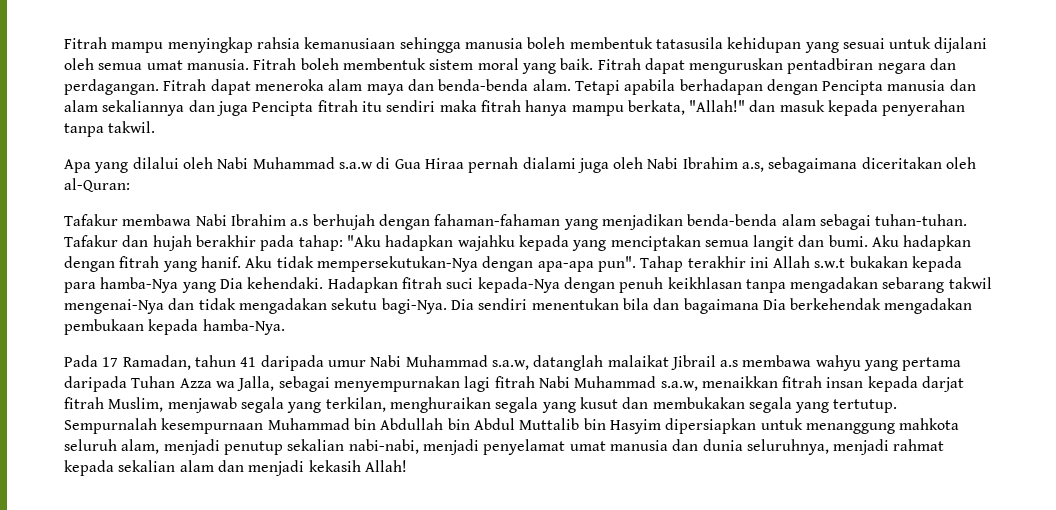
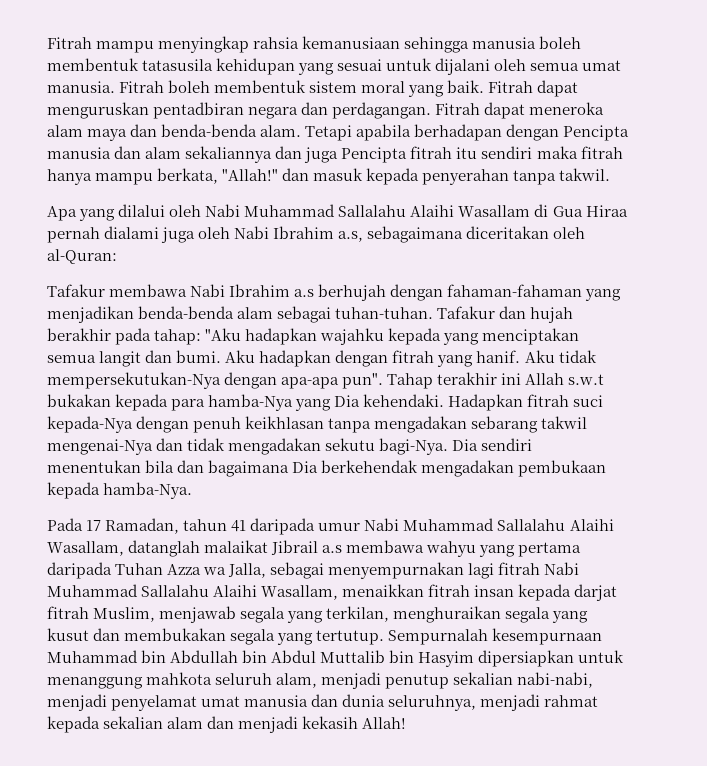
- Apa yang dilalui oleh Nabi Muhammad s.a.w di Gua Hiraa pernah dialami juga oleh Nabi Ibrahim a.s, sebagaimana diceritakan oleh al-Quran:
+ Apa yang dilalui oleh Nabi Muhammad Sallalahu Alaihi Wasallam di Gua Hiraa pernah dialami juga oleh Nabi Ibrahim a.s, sebagaimana diceritakan oleh al-Quran:
- Pada 17 Ramadan, tahun 41 daripada umur Nabi Muhammad s.a.w, datanglah malaikat Jibrail a.s membawa wahyu yang pertama daripada Tuhan Azza wa Jalla, sebagai menyempurnakan lagi fitrah Nabi Muhammad s.a.w, menaikkan fitrah insan kepada darjat fitrah Muslim, menjawab segala yang terkilan, menghuraikan segala yang kusut dan membukakan segala yang tertutup.
+ Pada 17 Ramadan, tahun 41 daripada umur Nabi Muhammad Sallalahu Alaihi Wasallam, datanglah malaikat Jibrail a.s membawa wahyu yang pertama daripada Tuhan Azza wa Jalla, sebagai menyempurnakan lagi fitrah Nabi Muhammad Sallalahu Alaihi Wasallam, menaikkan fitrah insan kepada darjat fitrah Muslim, menjawab segala yang terkilan, menghuraikan segala yang kusut dan membukakan segala yang tertutup.

